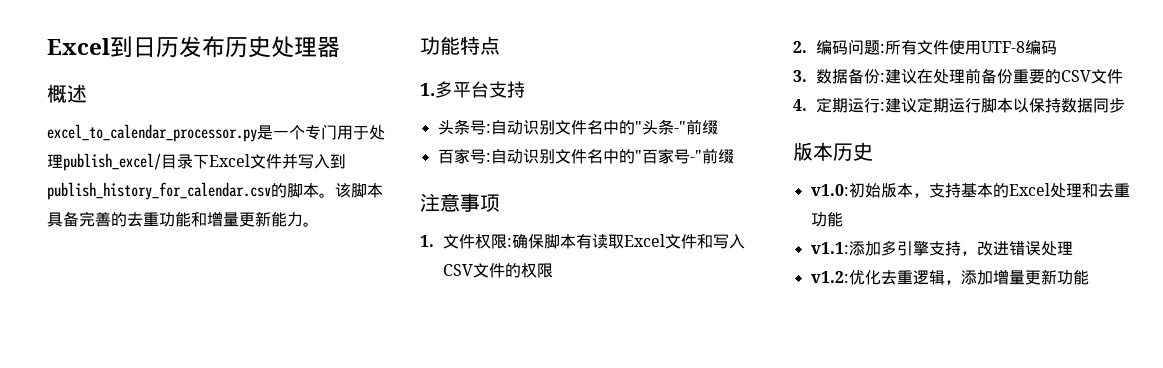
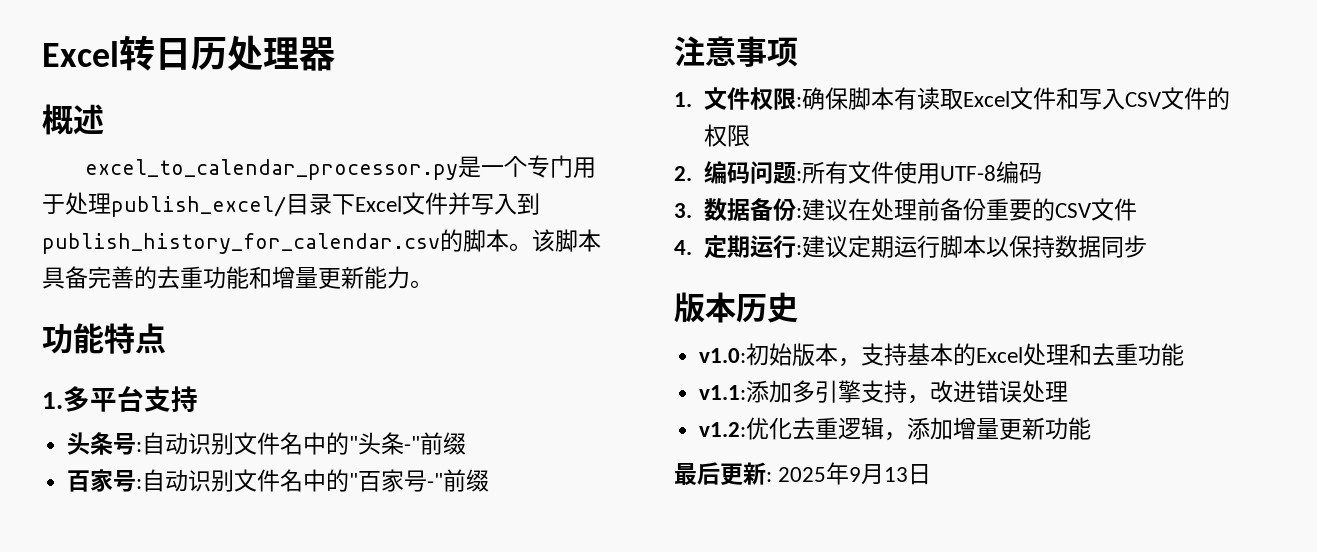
- Excel到日历发布历史处理器
+ Excel转日历处理器
+ 最后更新: 2025年9月13日

